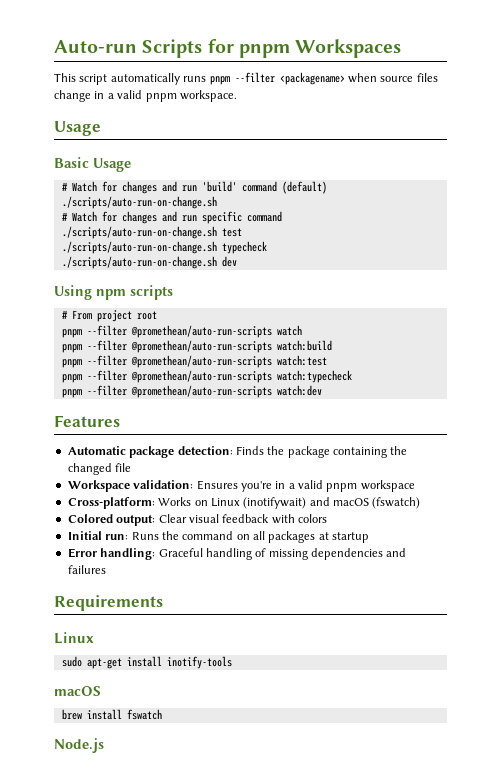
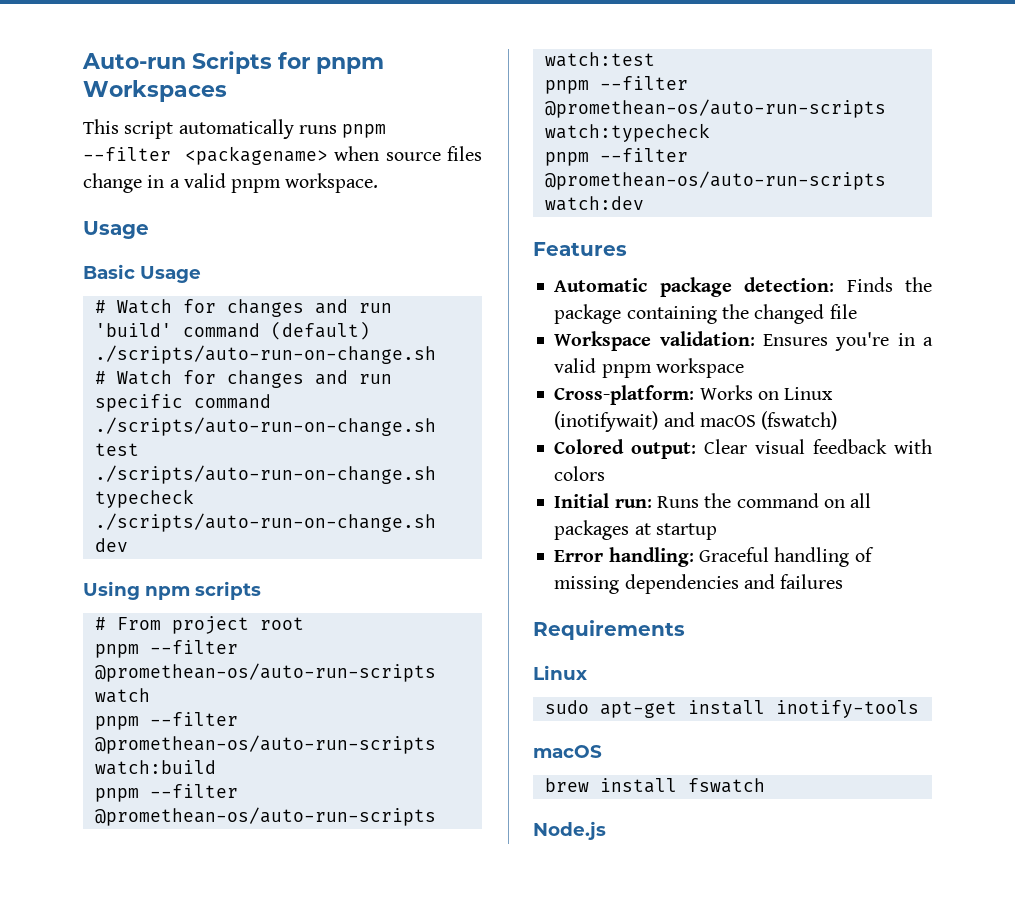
- pnpm --filter @promethean/auto-run-scripts watch
+ pnpm --filter @promethean-os/auto-run-scripts watch
- pnpm --filter @promethean/auto-run-scripts watch:build
+ pnpm --filter @promethean-os/auto-run-scripts watch:build
- pnpm --filter @promethean/auto-run-scripts watch:test
+ pnpm --filter @promethean-os/auto-run-scripts watch:test
- pnpm --filter @promethean/auto-run-scripts watch:typecheck
+ pnpm --filter @promethean-os/auto-run-scripts watch:typecheck
- pnpm --filter @promethean/auto-run-scripts watch:dev
+ pnpm --filter @promethean-os/auto-run-scripts watch:dev

